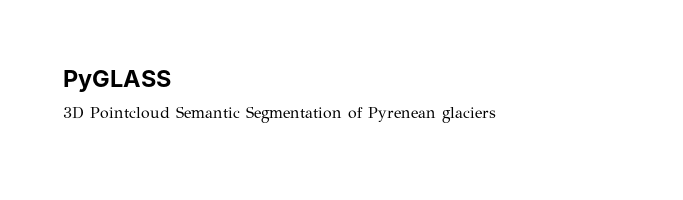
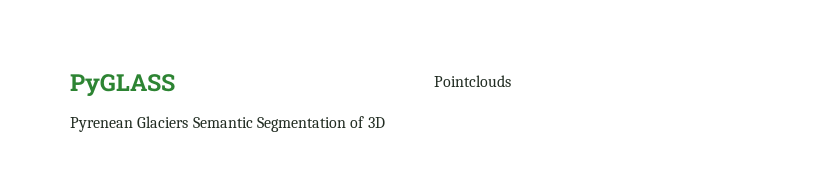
- 3D Pointcloud Semantic Segmentation of Pyrenean glaciers
+ Pyrenean Glaciers Semantic Segmentation of 3D Pointclouds

